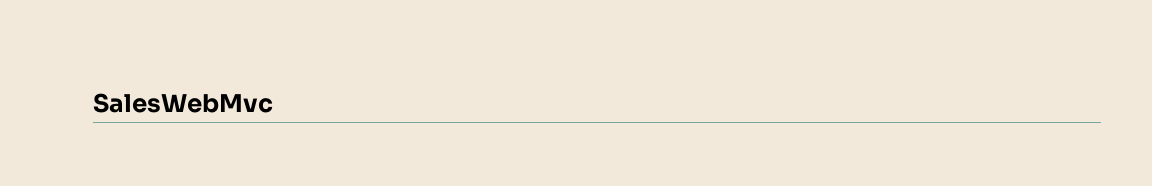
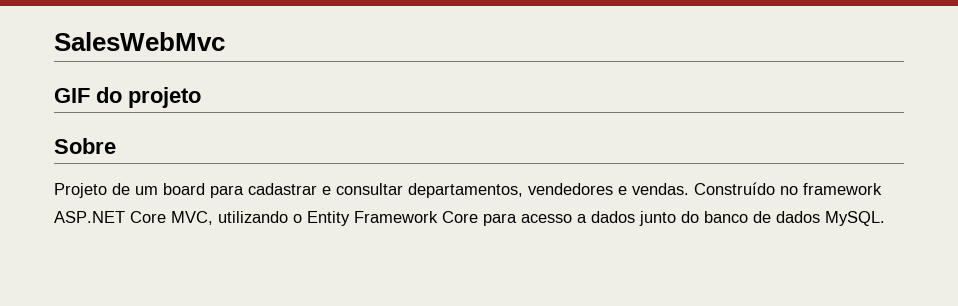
+ GIF do projeto
+ Sobre
+ Projeto de um board para cadastrar e consultar departamentos, vendedores e vendas. Construído no framework ASP.NET Core MVC, utilizando o Entity Framework Core para acesso a dados junto do banco de dados MySQL.

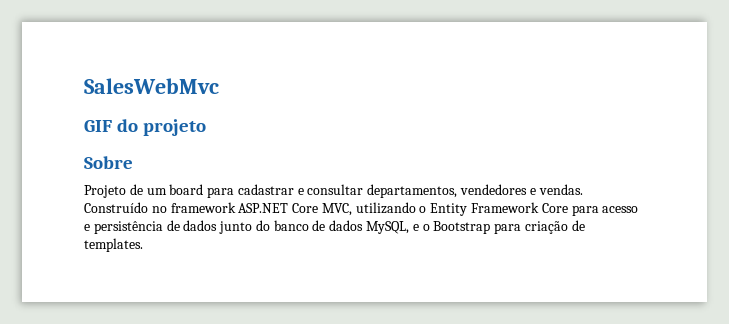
- Construído no framework ASP.NET Core MVC, utilizando o Entity Framework Core para acesso a dados junto do banco de dados MySQL.
+ Construído no framework ASP.NET Core MVC, utilizando o Entity Framework Core para acesso e persistência de dados junto do banco de dados MySQL, e o Bootstrap para criação de templates.

